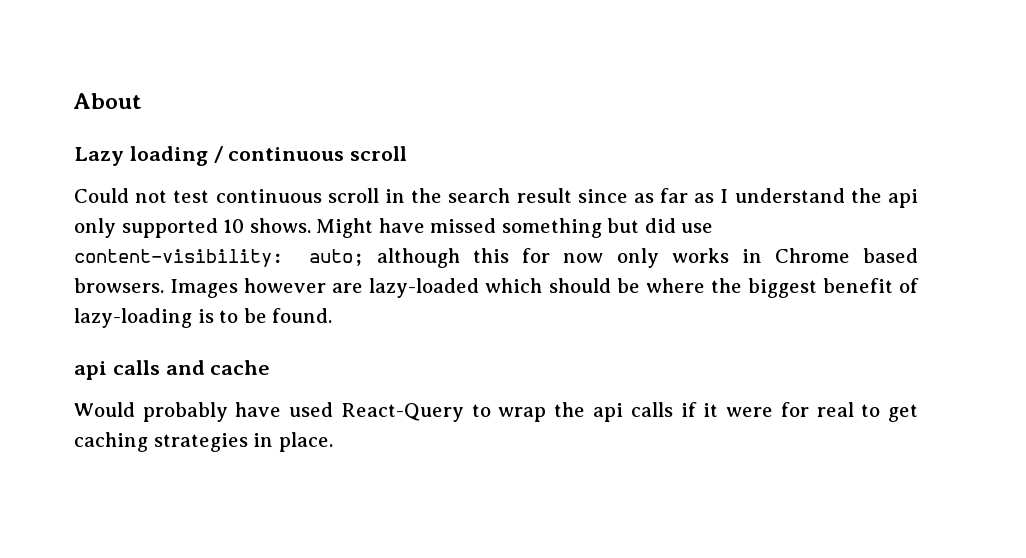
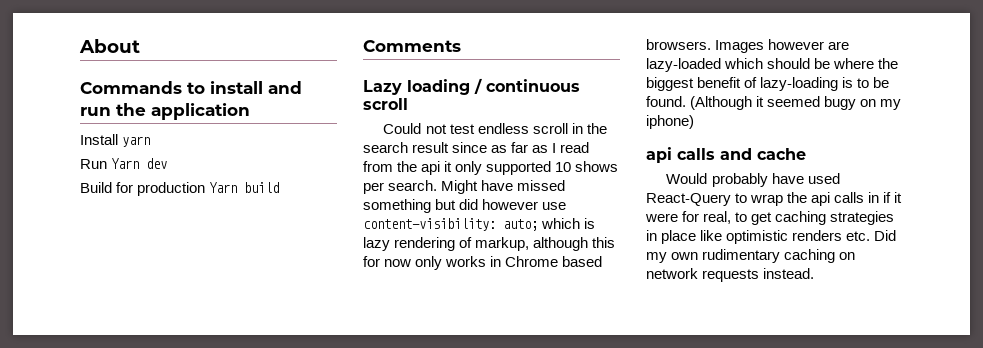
+ Commands to install and run the application
+ Install yarn
+ Run Yarn dev
+ Build for production Yarn build
+ Comments
- Could not test continuous scroll in the search result since as far as I understand the api only supported 10 shows.
+ Could not test endless scroll in the search result since as far as I read from the api it only supported 10 shows per search.
- Might have missed something but did use content-visibility: auto; although this for now only works in Chrome based browsers.
+ Might have missed something but did however use content-visibility: auto; which is lazy rendering of markup, although this for now only works in Chrome based browsers.
+ (Although it seemed bugy on my iphone)
- Would probably have used React-Query to wrap the api calls if it were for real to get caching strategies in place.
+ Would probably have used React-Query to wrap the api calls in if it were for real, to get caching strategies in place like optimistic renders etc. Did my own rudimentary caching on network requests instead.

